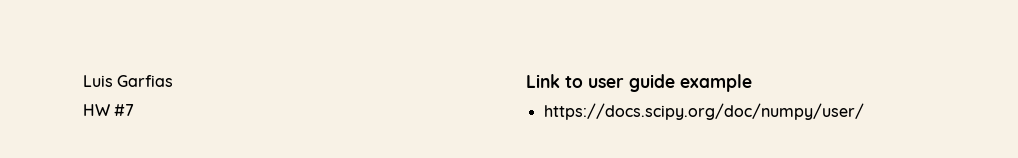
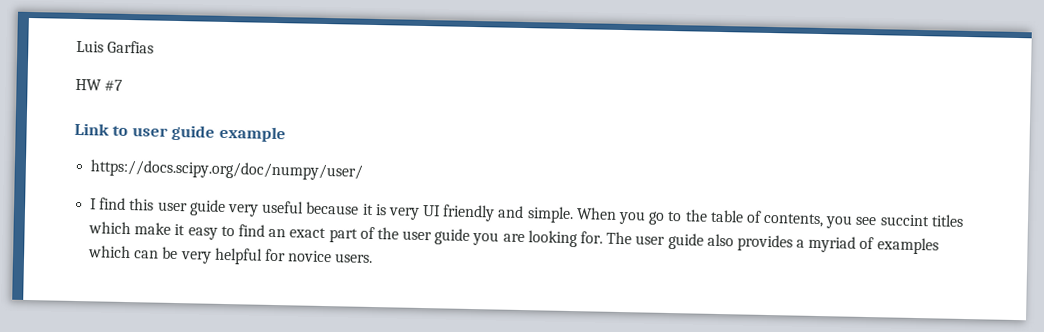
+ I find this user guide very useful because it is very UI friendly and simple. When you go to the table of contents, you see succint titles which make it easy to find an exact part of the user guide you are looking for. The user guide also provides a myriad of examples which can be very helpful for novice users.

